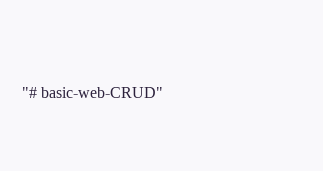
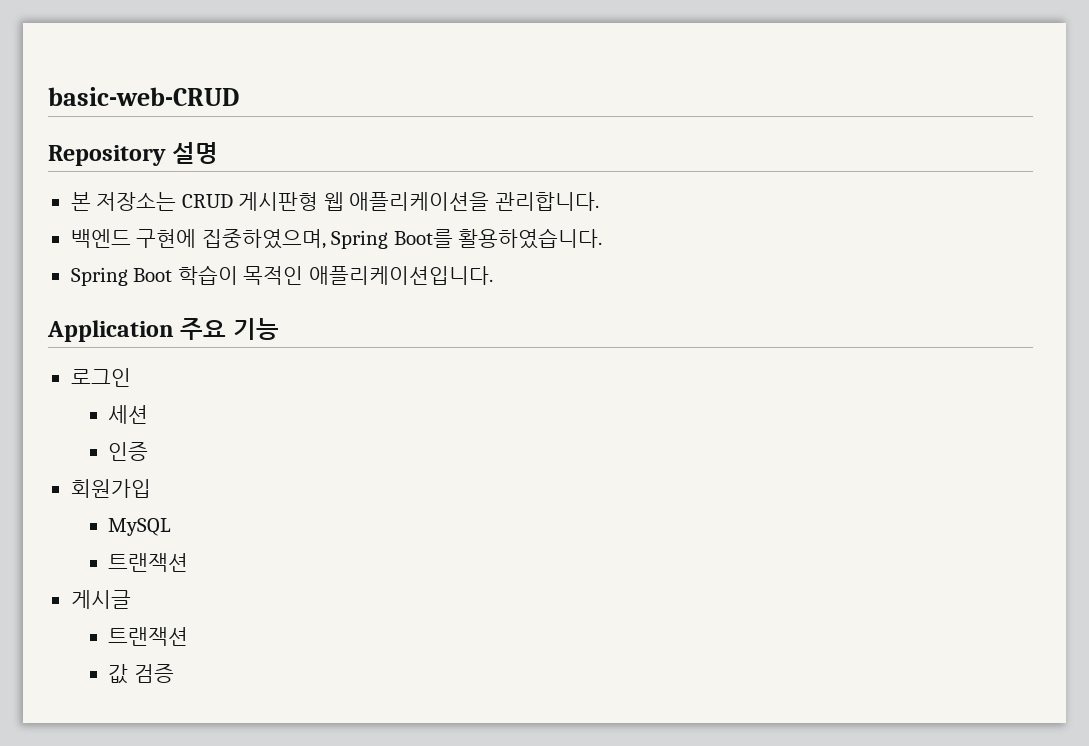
- "# basic-web-CRUD"
+ basic-web-CRUD
+ Repository 설명
+ 본 저장소는 CRUD 게시판형 웹 애플리케이션을 관리합니다.
+ 백엔드 구현에 집중하였으며, Spring Boot를 활용하였습니다.
+ Spring Boot 학습이 목적인 애플리케이션입니다.
+ Application 주요 기능
+ 로그인
+ 세션
+ 인증
+ 회원가입
+ MySQL
+ 트랜잭션
+ 게시글
+ 트랜잭션
+ 값 검증

